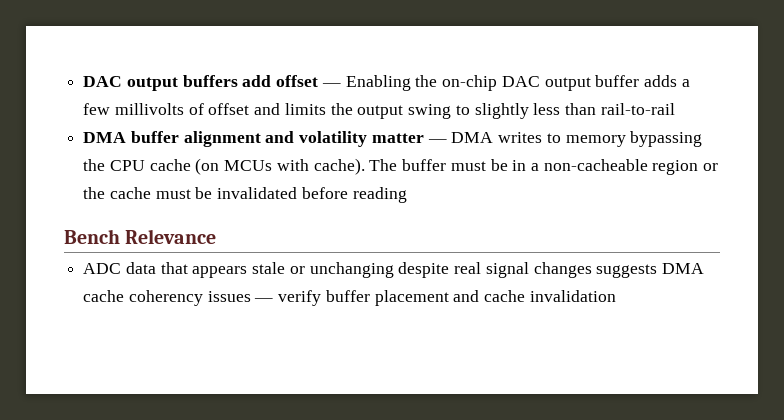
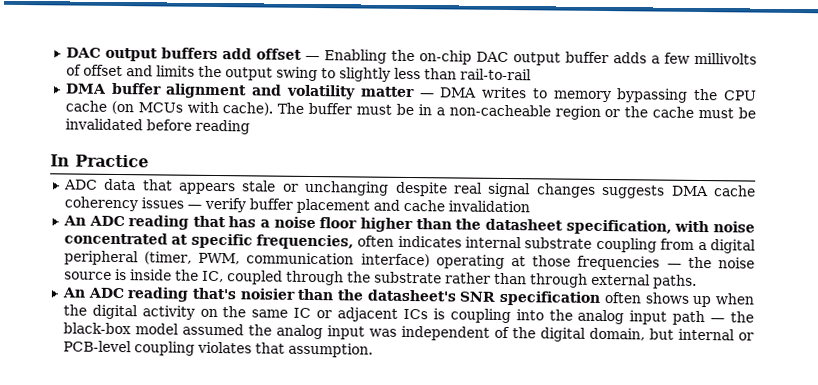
- Bench Relevance
+ In Practice
+ An ADC reading that has a noise floor higher than the datasheet specification, with noise concentrated at specific frequencies, often indicates internal substrate coupling from a digital peripheral (timer, PWM, communication interface) operating at those frequencies — the noise source is inside the IC, coupled through the substrate rather than through external paths.
+ An ADC reading that's noisier than the datasheet's SNR specification often shows up when the digital activity on the same IC or adjacent ICs is coupling into the analog input path — the black-box model assumed the analog input was independent of the digital domain, but internal or PCB-level coupling violates that assumption.

